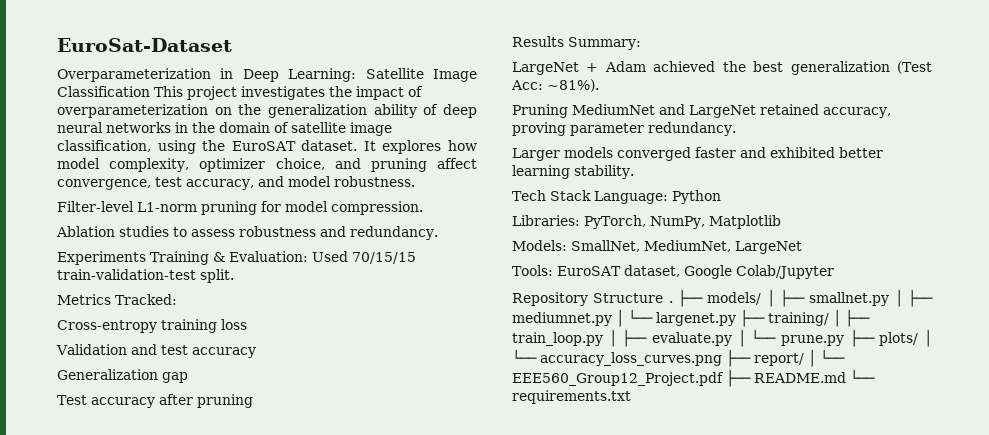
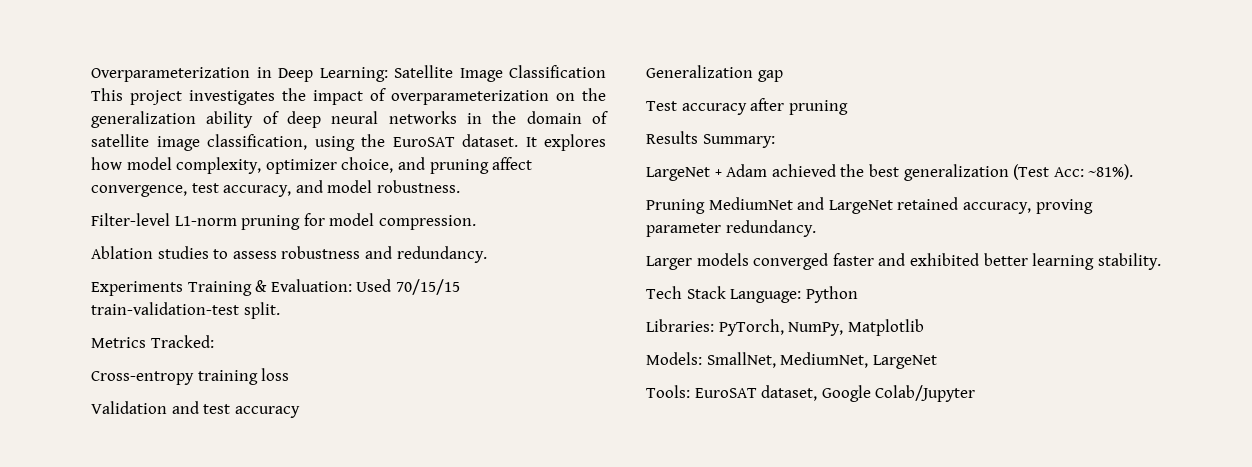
- EuroSat-Dataset
- Repository Structure . ├── models/ │ ├── smallnet.py │ ├── mediumnet.py │ └── largenet.py ├── training/ │ ├── train_loop.py │ ├── evaluate.py │ └── prune.py ├── plots/ │ └── accuracy_loss_curves.png ├── report/ │ └── EEE560_Group12_Project.pdf ├── README.md └── requirements.txt

